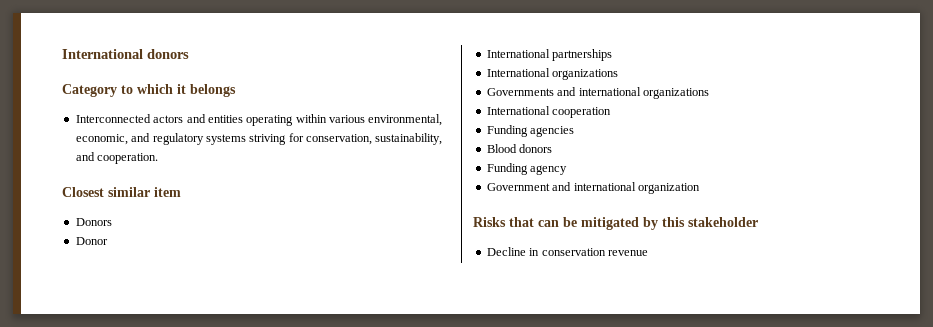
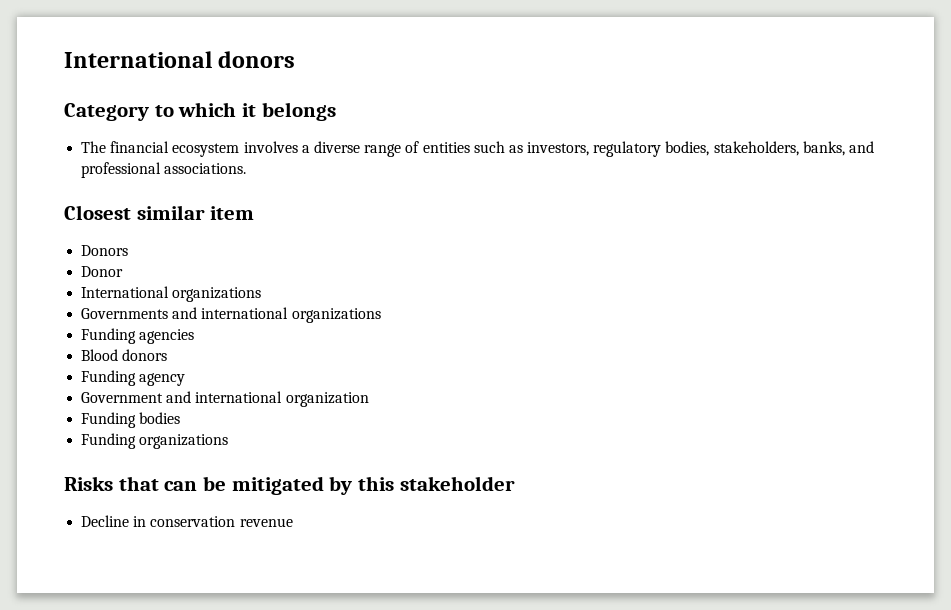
- Interconnected actors and entities operating within various environmental, economic, and regulatory systems striving for conservation, sustainability, and cooperation.
+ The financial ecosystem involves a diverse range of entities such as investors, regulatory bodies, stakeholders, banks, and professional associations.
- International partnerships
- International cooperation
+ Funding bodies
+ Funding organizations

